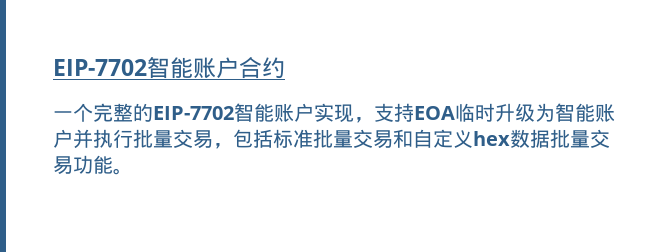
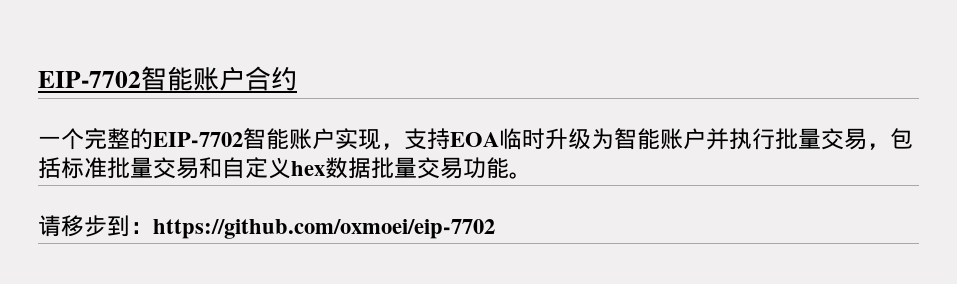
+ 请移步到：https://github.com/oxmoei/eip-7702

